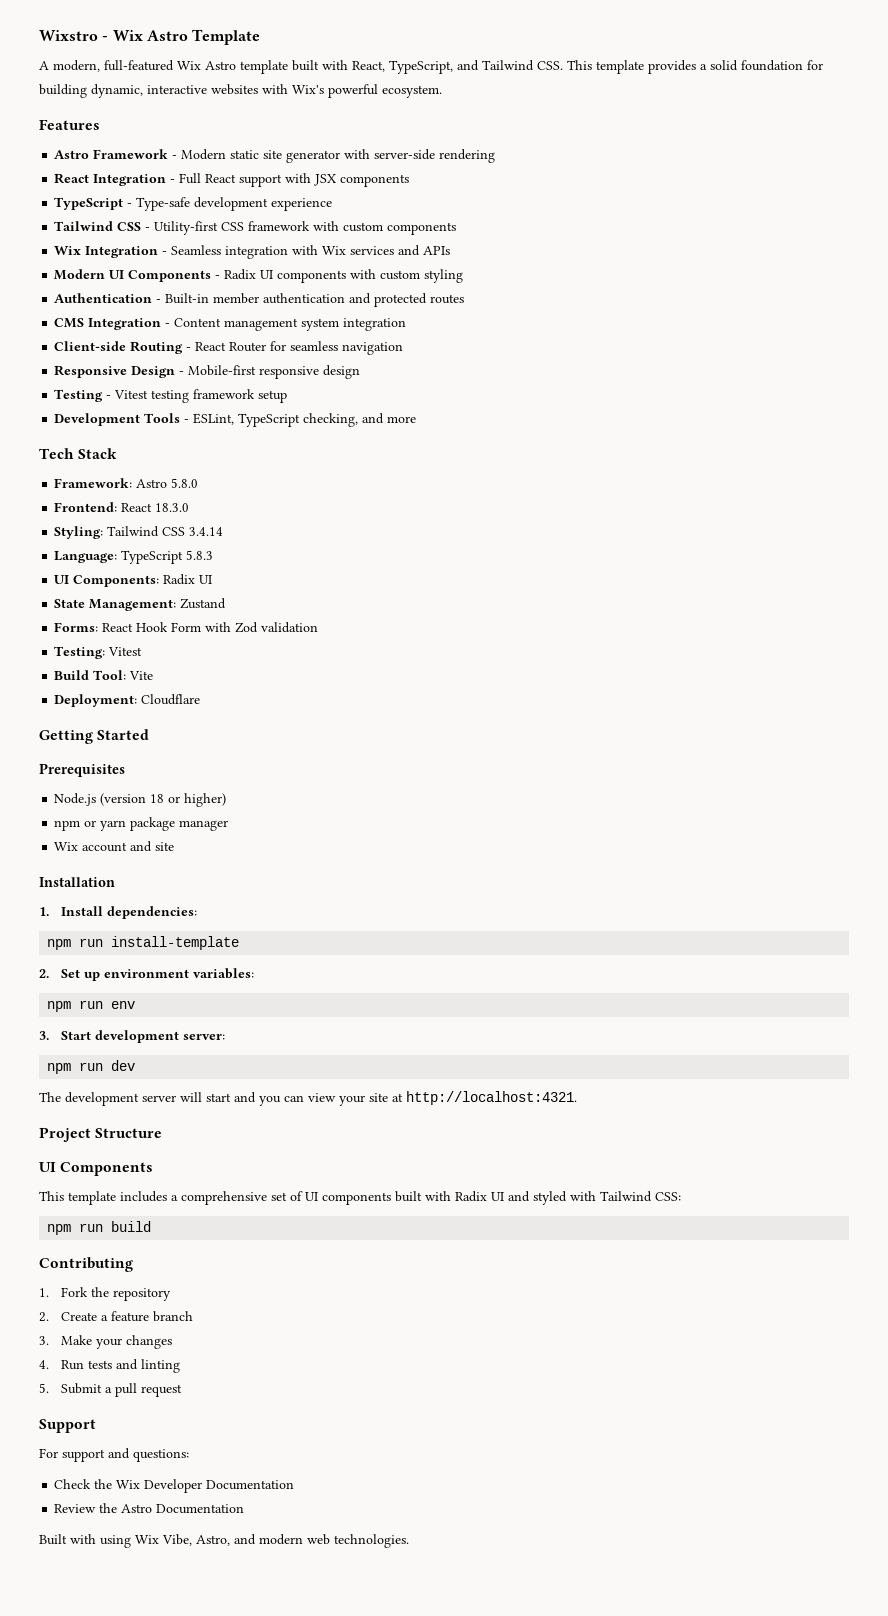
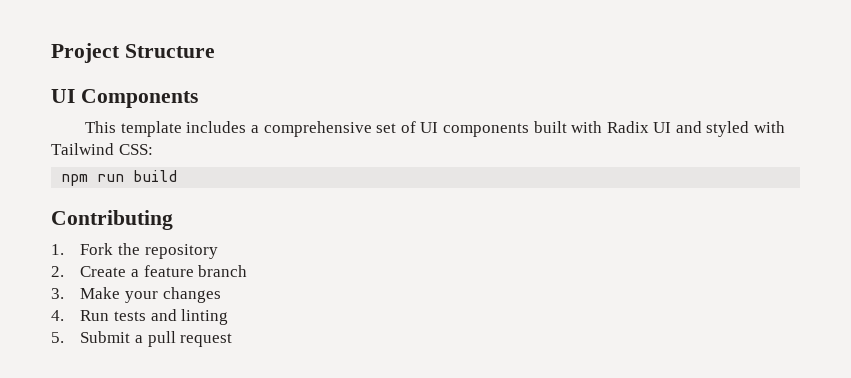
- Wixstro - Wix Astro Template
- A modern, full-featured Wix Astro template built with React, TypeScript, and Tailwind CSS. This template provides a solid foundation for building dynamic, interactive websites with Wix's powerful ecosystem.
- Features
- Astro Framework - Modern static site generator with server-side rendering
- React Integration - Full React support with JSX components
- TypeScript - Type-safe development experience
- Tailwind CSS - Utility-first CSS framework with custom components
- Wix Integration - Seamless integration with Wix services and APIs
- Modern UI Components - Radix UI components with custom styling
- Authentication - Built-in member authentication and protected routes
- CMS Integration - Content management system integration
- Client-side Routing - React Router for seamless navigation
- Responsive Design - Mobile-first responsive design
- Testing - Vitest testing framework setup
- Development Tools - ESLint, TypeScript checking, and more
- Tech Stack
- Framework: Astro 5.8.0
- Frontend: React 18.3.0
- Styling: Tailwind CSS 3.4.14
- Language: TypeScript 5.8.3
- UI Components: Radix UI
- State Management: Zustand
- Forms: React Hook Form with Zod validation
- Testing: Vitest
- Build Tool: Vite
- Deployment: Cloudflare
- Getting Started
- Prerequisites
- Node.js (version 18 or higher)
- npm or yarn package manager
- Wix account and site
- Installation
- 1. Install dependencies:
- npm run install-template
- 2. Set up environment variables:
- npm run env
- 3. Start development server:
- npm run dev
- The development server will start and you can view your site at http://localhost:4321.
- Support
- For support and questions:
- Check the Wix Developer Documentation
- Review the Astro Documentation
- Built with using Wix Vibe, Astro, and modern web technologies.

